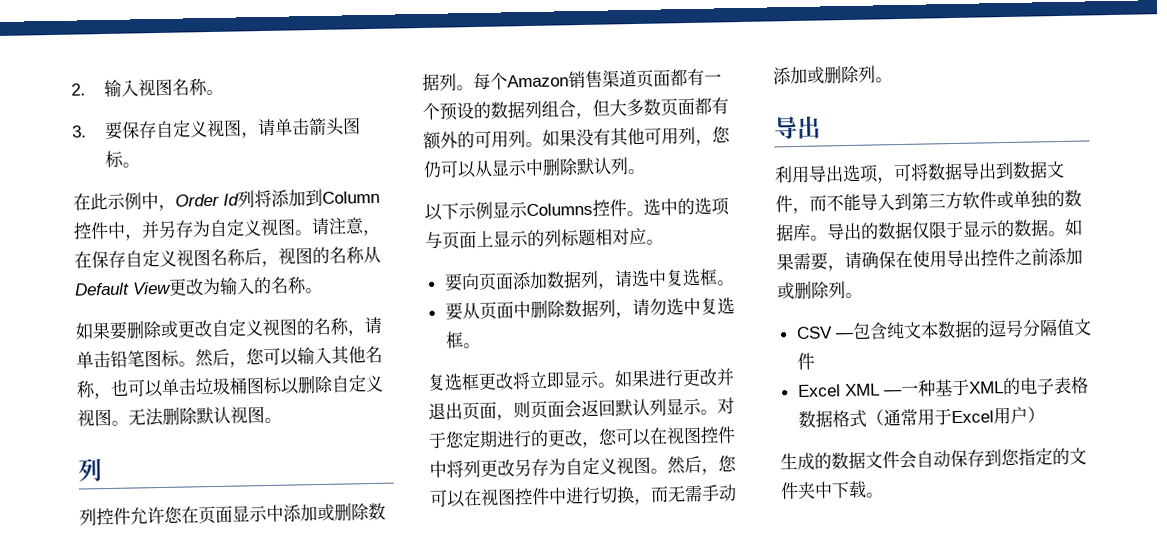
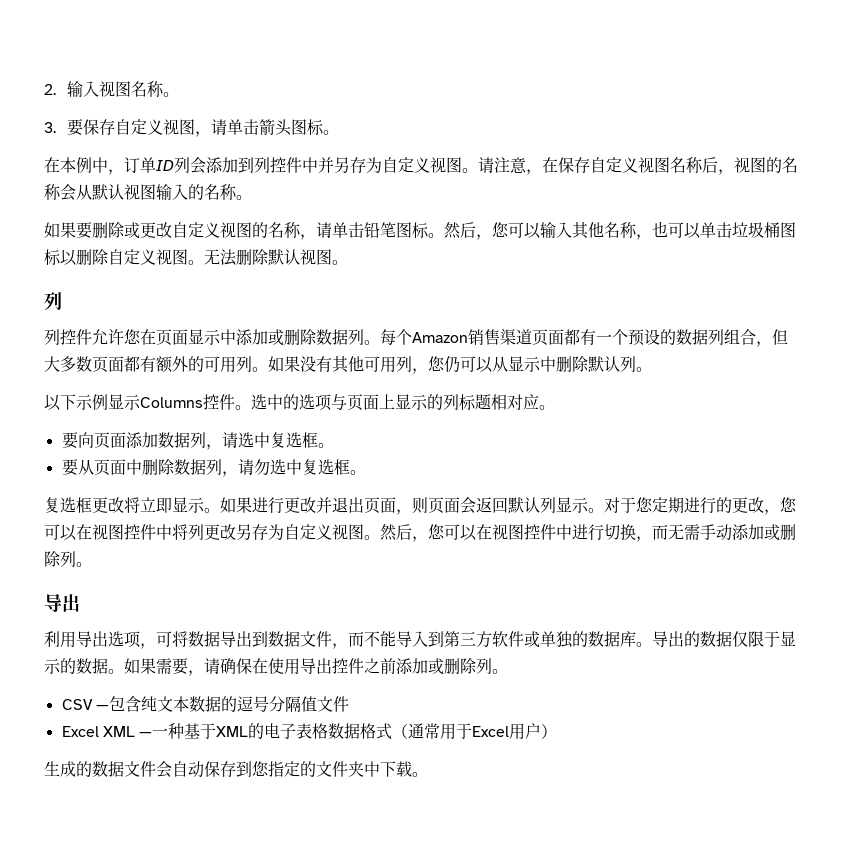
- 在此示例中，Order Id列将添加到Column控件中，并另存为自定义视图。
+ 在本例中，订单ID列会添加到列控件中并另存为自定义视图。
- 请注意，在保存自定义视图名称后，视图的名称从Default View更改为输入的名称。
+ 请注意，在保存自定义视图名称后，视图的名称会从默认视图输入的名称。

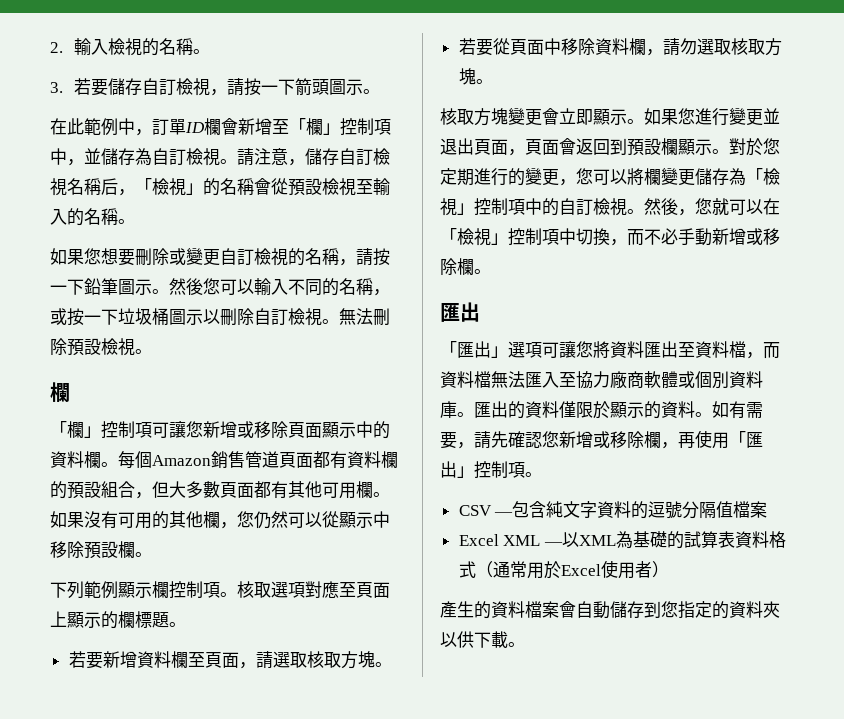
- 2.输入视图名称。
- 3.要保存自定义视图，请单击箭头图标。
- 在本例中，订单ID列会添加到列控件中并另存为自定义视图。请注意，在保存自定义视图名称后，视图的名称会从默认视图输入的名称。
- 如果要删除或更改自定义视图的名称，请单击铅笔图标。然后，您可以输入其他名称，也可以单击垃圾桶图标以删除自定义视图。无法删除默认视图。
- 列
- 列控件允许您在页面显示中添加或删除数据列。每个Amazon销售渠道页面都有一个预设的数据列组合，但大多数页面都有额外的可用列。如果没有其他可用列，您仍可以从显示中删除默认列。
- 以下示例显示Columns控件。选中的选项与页面上显示的列标题相对应。
- 要向页面添加数据列，请选中复选框。
- 要从页面中删除数据列，请勿选中复选框。
- 复选框更改将立即显示。如果进行更改并退出页面，则页面会返回默认列显示。对于您定期进行的更改，您可以在视图控件中将列更改另存为自定义视图。然后，您可以在视图控件中进行切换，而无需手动添加或删除列。
- 导出
- 利用导出选项，可将数据导出到数据文件，而不能导入到第三方软件或单独的数据库。导出的数据仅限于显示的数据。如果需要，请确保在使用导出控件之前添加或删除列。
- CSV —包含纯文本数据的逗号分隔值文件
- Excel XML —一种基于XML的电子表格数据格式（通常用于Excel用户）
- 生成的数据文件会自动保存到您指定的文件夹中下载。
+ 2.輸入檢視的名稱。
+ 3.若要儲存自訂檢視，請按一下箭頭圖示。
+ 在此範例中，訂單ID欄會新增至「欄」控制項中，並儲存為自訂檢視。請注意，儲存自訂檢視名稱后，「檢視」的名稱會從預設檢視至輸入的名稱。
+ 如果您想要刪除或變更自訂檢視的名稱，請按一下鉛筆圖示。然後您可以輸入不同的名稱，或按一下垃圾桶圖示以刪除自訂檢視。無法刪除預設檢視。
+ 欄
+ 「欄」控制項可讓您新增或移除頁面顯示中的資料欄。每個Amazon銷售管道頁面都有資料欄的預設組合，但大多數頁面都有其他可用欄。如果沒有可用的其他欄，您仍然可以從顯示中移除預設欄。
+ 下列範例顯示欄控制項。核取選項對應至頁面上顯示的欄標題。
+ 若要新增資料欄至頁面，請選取核取方塊。
+ 若要從頁面中移除資料欄，請勿選取核取方塊。
+ 核取方塊變更會立即顯示。如果您進行變更並退出頁面，頁面會返回到預設欄顯示。對於您定期進行的變更，您可以將欄變更儲存為「檢視」控制項中的自訂檢視。然後，您就可以在「檢視」控制項中切換，而不必手動新增或移除欄。
+ 匯出
+ 「匯出」選項可讓您將資料匯出至資料檔，而資料檔無法匯入至協力廠商軟體或個別資料庫。匯出的資料僅限於顯示的資料。如有需要，請先確認您新增或移除欄，再使用「匯出」控制項。
+ CSV —包含純文字資料的逗號分隔值檔案
+ Excel XML —以XML為基礎的試算表資料格式（通常用於Excel使用者）
+ 產生的資料檔案會自動儲存到您指定的資料夾以供下載。

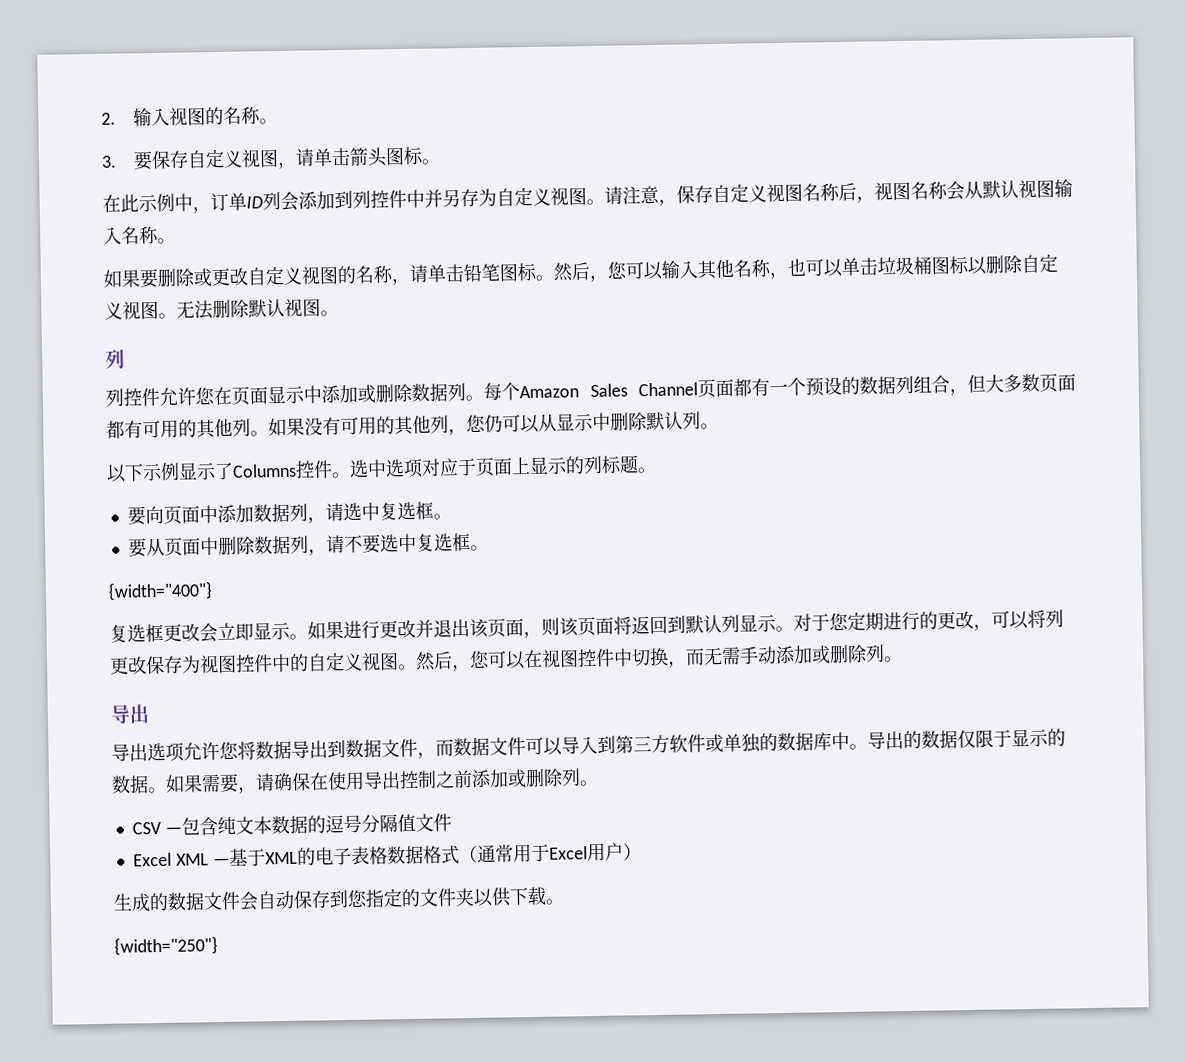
- 2.輸入檢視的名稱。
- 3.若要儲存自訂檢視，請按一下箭頭圖示。
- 在此範例中，訂單ID欄會新增至「欄」控制項中，並儲存為自訂檢視。請注意，儲存自訂檢視名稱后，「檢視」的名稱會從預設檢視至輸入的名稱。
- 如果您想要刪除或變更自訂檢視的名稱，請按一下鉛筆圖示。然後您可以輸入不同的名稱，或按一下垃圾桶圖示以刪除自訂檢視。無法刪除預設檢視。
- 欄
- 「欄」控制項可讓您新增或移除頁面顯示中的資料欄。每個Amazon銷售管道頁面都有資料欄的預設組合，但大多數頁面都有其他可用欄。如果沒有可用的其他欄，您仍然可以從顯示中移除預設欄。
- 下列範例顯示欄控制項。核取選項對應至頁面上顯示的欄標題。
- 若要新增資料欄至頁面，請選取核取方塊。
- 若要從頁面中移除資料欄，請勿選取核取方塊。
- 核取方塊變更會立即顯示。如果您進行變更並退出頁面，頁面會返回到預設欄顯示。對於您定期進行的變更，您可以將欄變更儲存為「檢視」控制項中的自訂檢視。然後，您就可以在「檢視」控制項中切換，而不必手動新增或移除欄。
- 匯出
- 「匯出」選項可讓您將資料匯出至資料檔，而資料檔無法匯入至協力廠商軟體或個別資料庫。匯出的資料僅限於顯示的資料。如有需要，請先確認您新增或移除欄，再使用「匯出」控制項。
- CSV —包含純文字資料的逗號分隔值檔案
- Excel XML —以XML為基礎的試算表資料格式（通常用於Excel使用者）
- 產生的資料檔案會自動儲存到您指定的資料夾以供下載。
+ 2.输入视图的名称。
+ 3.要保存自定义视图，请单击箭头图标。
+ 在此示例中，订单ID列会添加到列控件中并另存为自定义视图。请注意，保存自定义视图名称后，视图名称会从默认视图输入名称。
+ 如果要删除或更改自定义视图的名称，请单击铅笔图标。然后，您可以输入其他名称，也可以单击垃圾桶图标以删除自定义视图。无法删除默认视图。
+ 列
+ 列控件允许您在页面显示中添加或删除数据列。每个Amazon Sales Channel页面都有一个预设的数据列组合，但大多数页面都有可用的其他列。如果没有可用的其他列，您仍可以从显示中删除默认列。
+ 以下示例显示了Columns控件。选中选项对应于页面上显示的列标题。
+ 要向页面中添加数据列，请选中复选框。
+ 要从页面中删除数据列，请不要选中复选框。
+ {width="400"}
+ 复选框更改会立即显示。如果进行更改并退出该页面，则该页面将返回到默认列显示。对于您定期进行的更改，可以将列更改保存为视图控件中的自定义视图。然后，您可以在视图控件中切换，而无需手动添加或删除列。
+ 导出
+ 导出选项允许您将数据导出到数据文件，而数据文件可以导入到第三方软件或单独的数据库中。导出的数据仅限于显示的数据。如果需要，请确保在使用导出控制之前添加或删除列。
+ CSV —包含纯文本数据的逗号分隔值文件
+ Excel XML —基于XML的电子表格数据格式（通常用于Excel用户）
+ 生成的数据文件会自动保存到您指定的文件夹以供下载。
+ {width="250"}

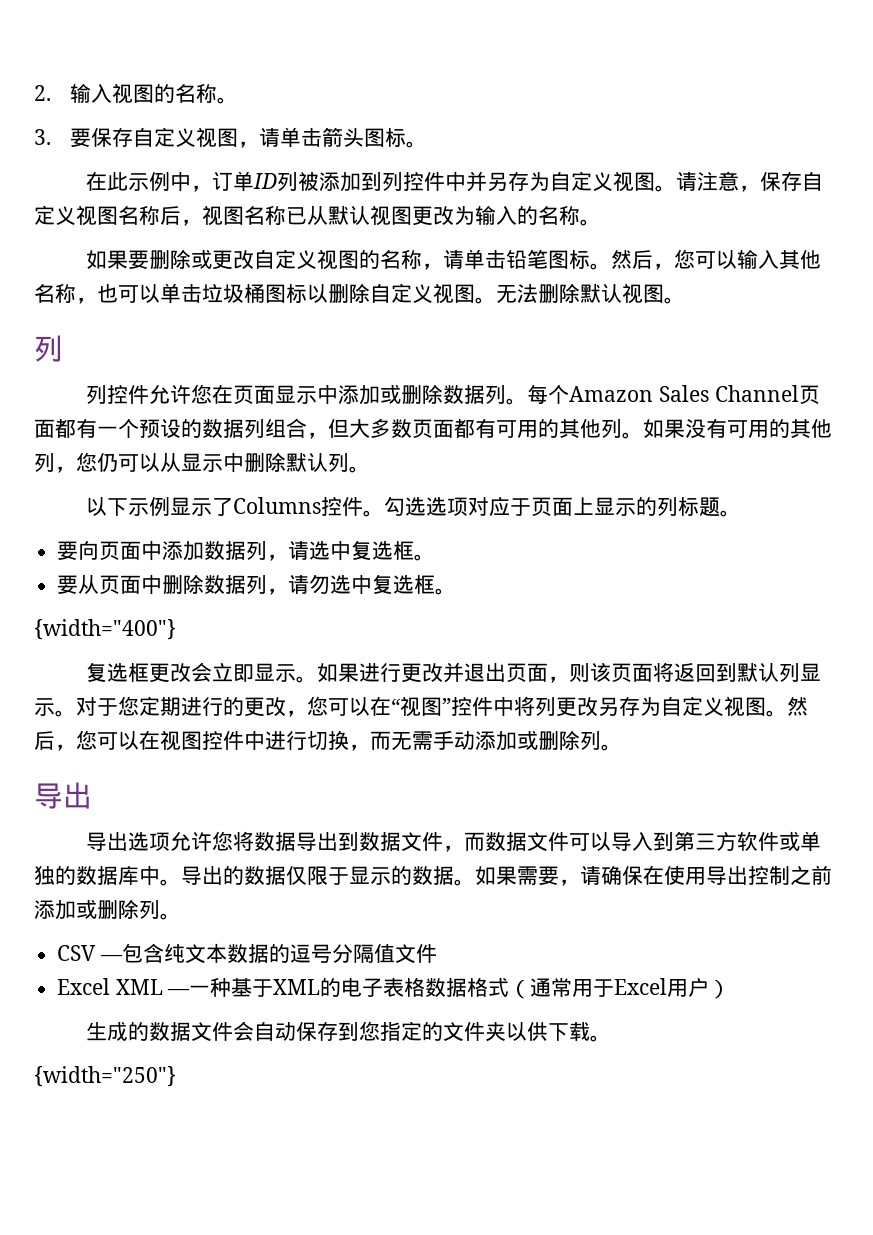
- 在此示例中，订单ID列会添加到列控件中并另存为自定义视图。
+ 在此示例中，订单ID列被添加到列控件中并另存为自定义视图。
- 请注意，保存自定义视图名称后，视图名称会从默认视图输入名称。
+ 请注意，保存自定义视图名称后，视图名称已从默认视图更改为输入的名称。
- 选中选项对应于页面上显示的列标题。
+ 勾选选项对应于页面上显示的列标题。
- 要从页面中删除数据列，请不要选中复选框。
+ 要从页面中删除数据列，请勿选中复选框。
- 如果进行更改并退出该页面，则该页面将返回到默认列显示。
+ 如果进行更改并退出页面，则该页面将返回到默认列显示。
- 对于您定期进行的更改，可以将列更改保存为视图控件中的自定义视图。
+ 对于您定期进行的更改，您可以在“视图”控件中将列更改另存为自定义视图。
- 然后，您可以在视图控件中切换，而无需手动添加或删除列。
+ 然后，您可以在视图控件中进行切换，而无需手动添加或删除列。
- Excel XML —基于XML的电子表格数据格式（通常用于Excel用户）
+ Excel XML —一种基于XML的电子表格数据格式（通常用于Excel用户）

